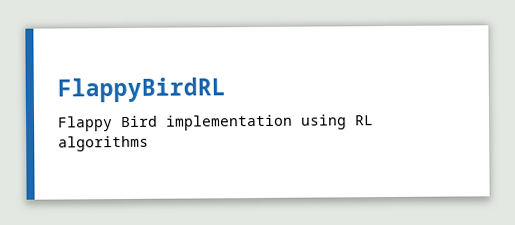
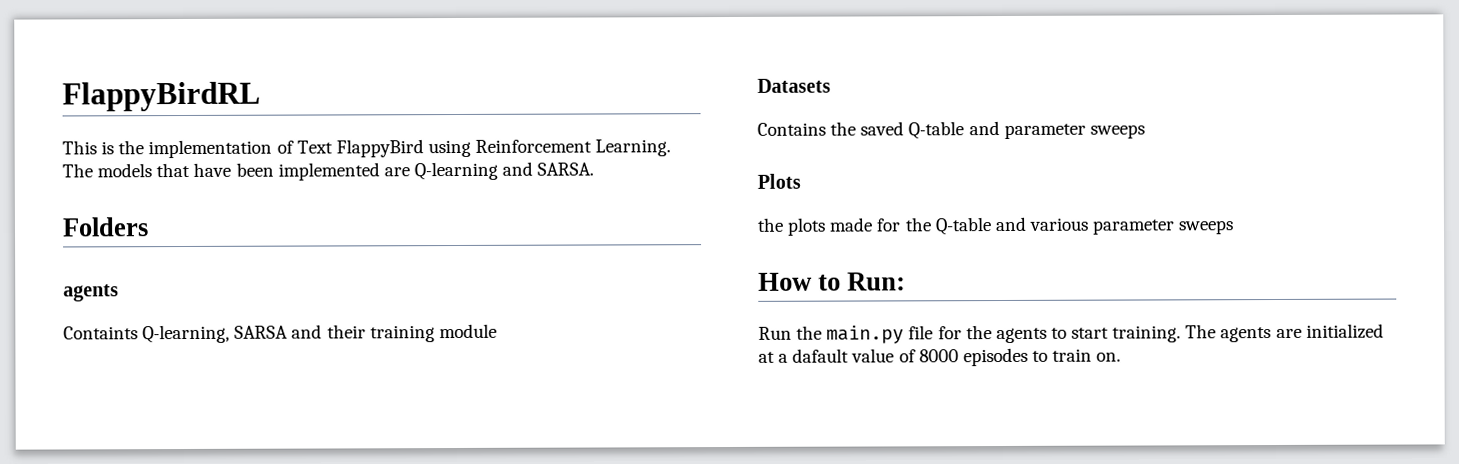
- Flappy Bird implementation using RL algorithms
+ This is the implementation of Text FlappyBird using Reinforcement Learning. The models that have been implemented are Q-learning and SARSA.
+ Folders
+ agents
+ Containts Q-learning, SARSA and their training module
+ Datasets
+ Contains the saved Q-table and parameter sweeps
+ Plots
+ the plots made for the Q-table and various parameter sweeps
+ How to Run:
+ Run the main.py file for the agents to start training. The agents are initialized at a dafault value of 8000 episodes to train on.

